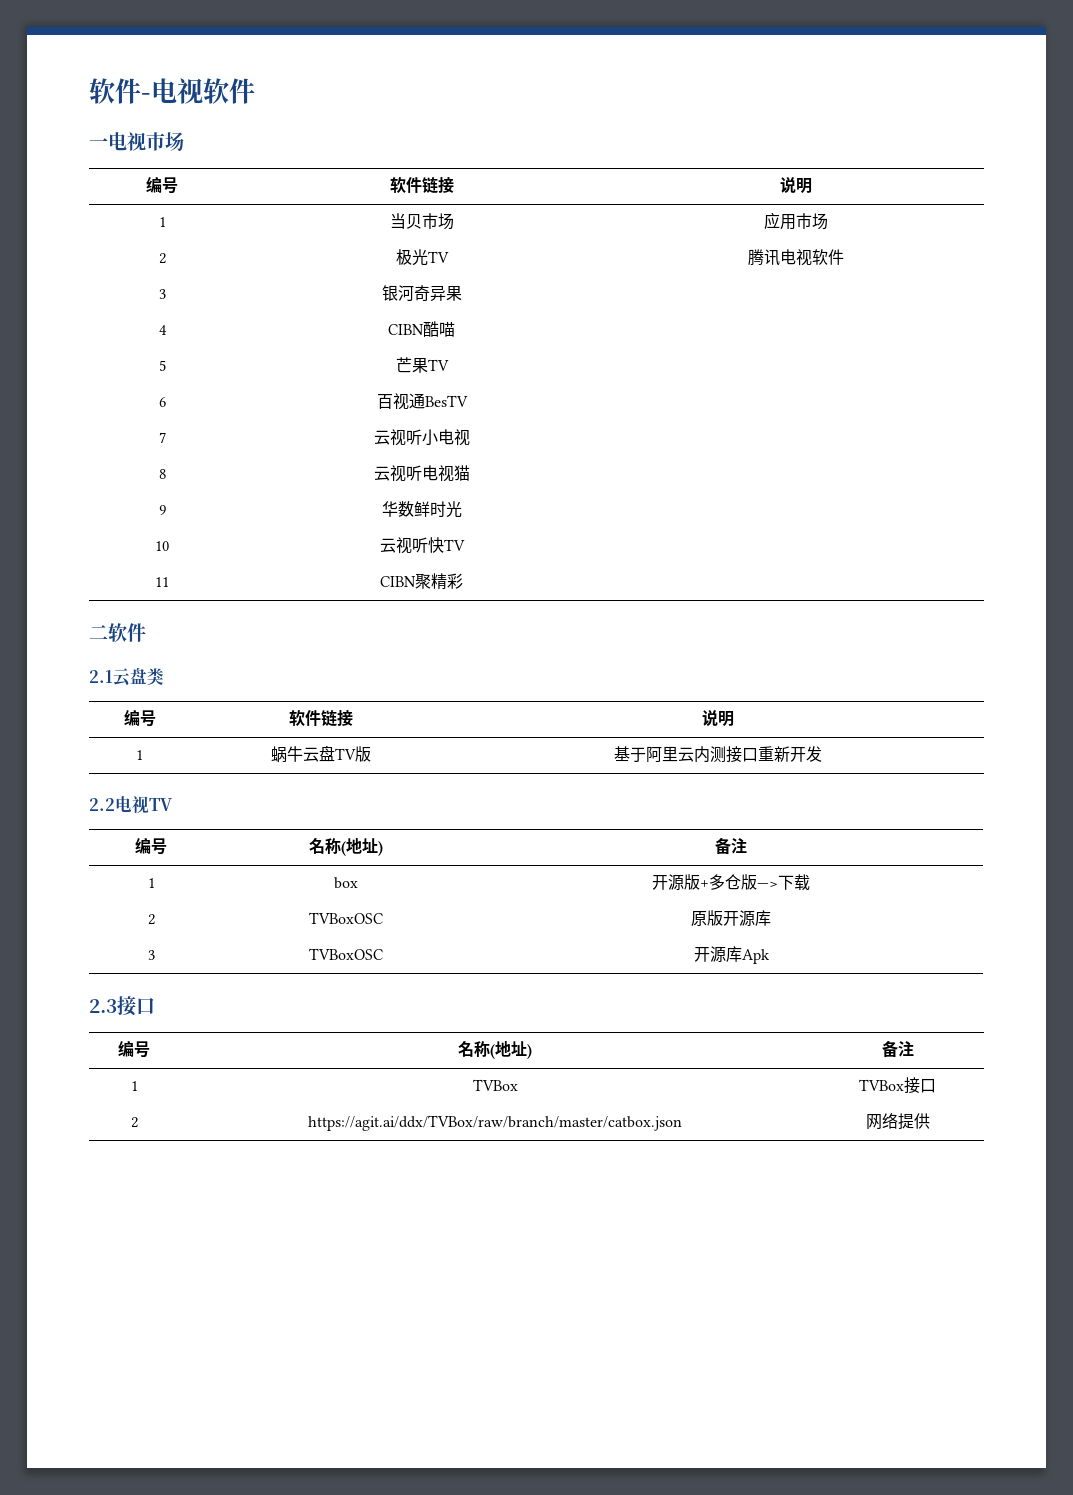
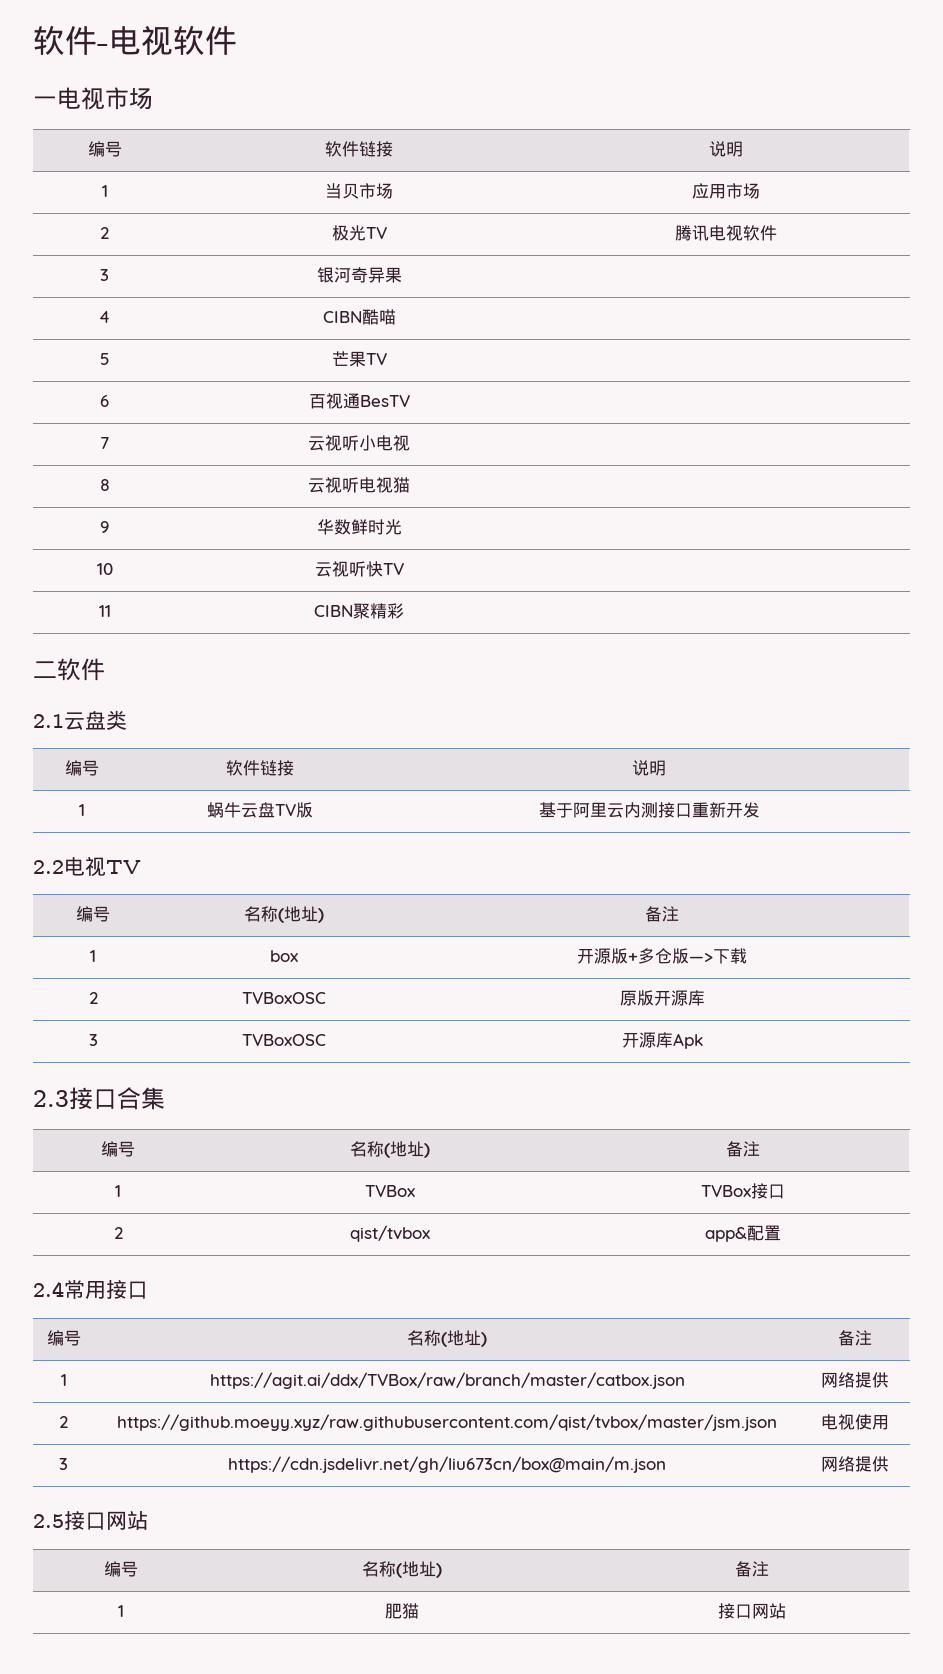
- 2.3接口
+ 2.3接口合集
- 2 | https://agit.ai/ddx/TVBox/raw/branch/master/catbox.json | 网络提供
+ 2 | qist/tvbox | app&配置
+ 2.4常用接口
+ 编号 | 名称(地址) | 备注
+ 1 | https://agit.ai/ddx/TVBox/raw/branch/master/catbox.json | 网络提供
+ 2 | https://github.moeyy.xyz/raw.githubusercontent.com/qist/tvbox/master/jsm.json | 电视使用
+ 3 | https://cdn.jsdelivr.net/gh/liu673cn/box@main/m.json | 网络提供
+ 2.5接口网站
+ 编号 | 名称(地址) | 备注
+ 1 | 肥猫 | 接口网站

